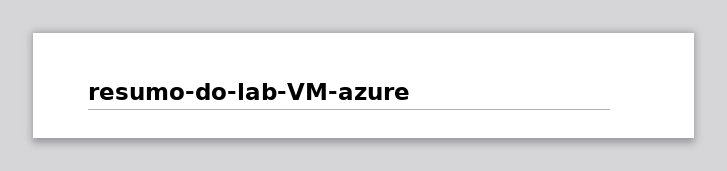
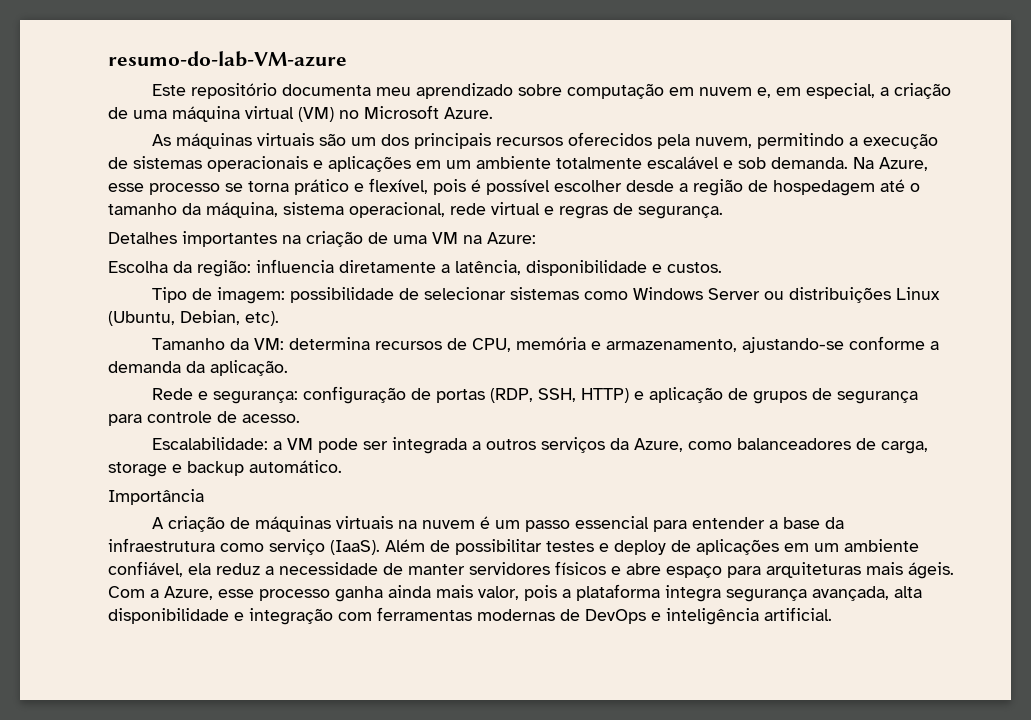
+ Este repositório documenta meu aprendizado sobre computação em nuvem e, em especial, a criação de uma máquina virtual (VM) no Microsoft Azure.
+ As máquinas virtuais são um dos principais recursos oferecidos pela nuvem, permitindo a execução de sistemas operacionais e aplicações em um ambiente totalmente escalável e sob demanda. Na Azure, esse processo se torna prático e flexível, pois é possível escolher desde a região de hospedagem até o tamanho da máquina, sistema operacional, rede virtual e regras de segurança.
+ Detalhes importantes na criação de uma VM na Azure:
+ Escolha da região: influencia diretamente a latência, disponibilidade e custos.
+ Tipo de imagem: possibilidade de selecionar sistemas como Windows Server ou distribuições Linux (Ubuntu, Debian, etc).
+ Tamanho da VM: determina recursos de CPU, memória e armazenamento, ajustando-se conforme a demanda da aplicação.
+ Rede e segurança: configuração de portas (RDP, SSH, HTTP) e aplicação de grupos de segurança para controle de acesso.
+ Escalabilidade: a VM pode ser integrada a outros serviços da Azure, como balanceadores de carga, storage e backup automático.
+ Importância
+ A criação de máquinas virtuais na nuvem é um passo essencial para entender a base da infraestrutura como serviço (IaaS). Além de possibilitar testes e deploy de aplicações em um ambiente confiável, ela reduz a necessidade de manter servidores físicos e abre espaço para arquiteturas mais ágeis. Com a Azure, esse processo ganha ainda mais valor, pois a plataforma integra segurança avançada, alta disponibilidade e integração com ferramentas modernas de DevOps e inteligência artificial.

